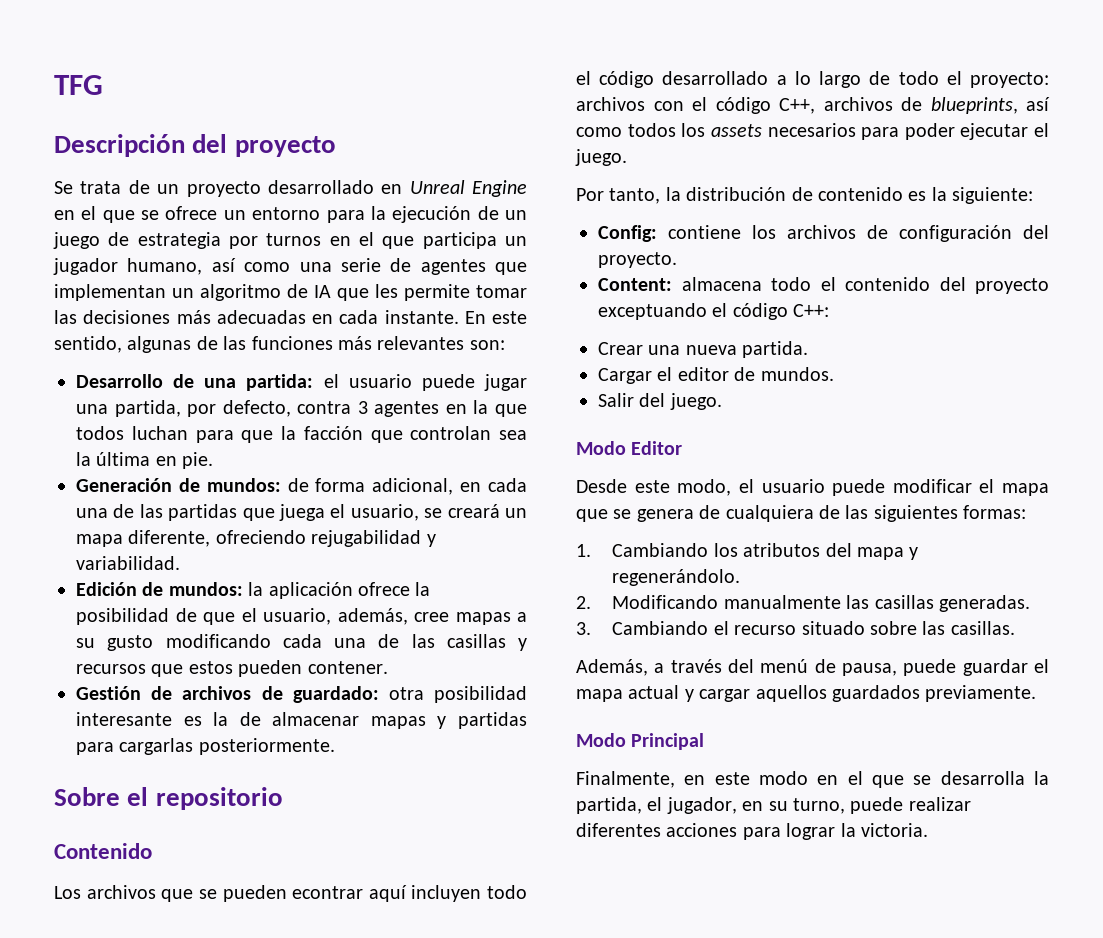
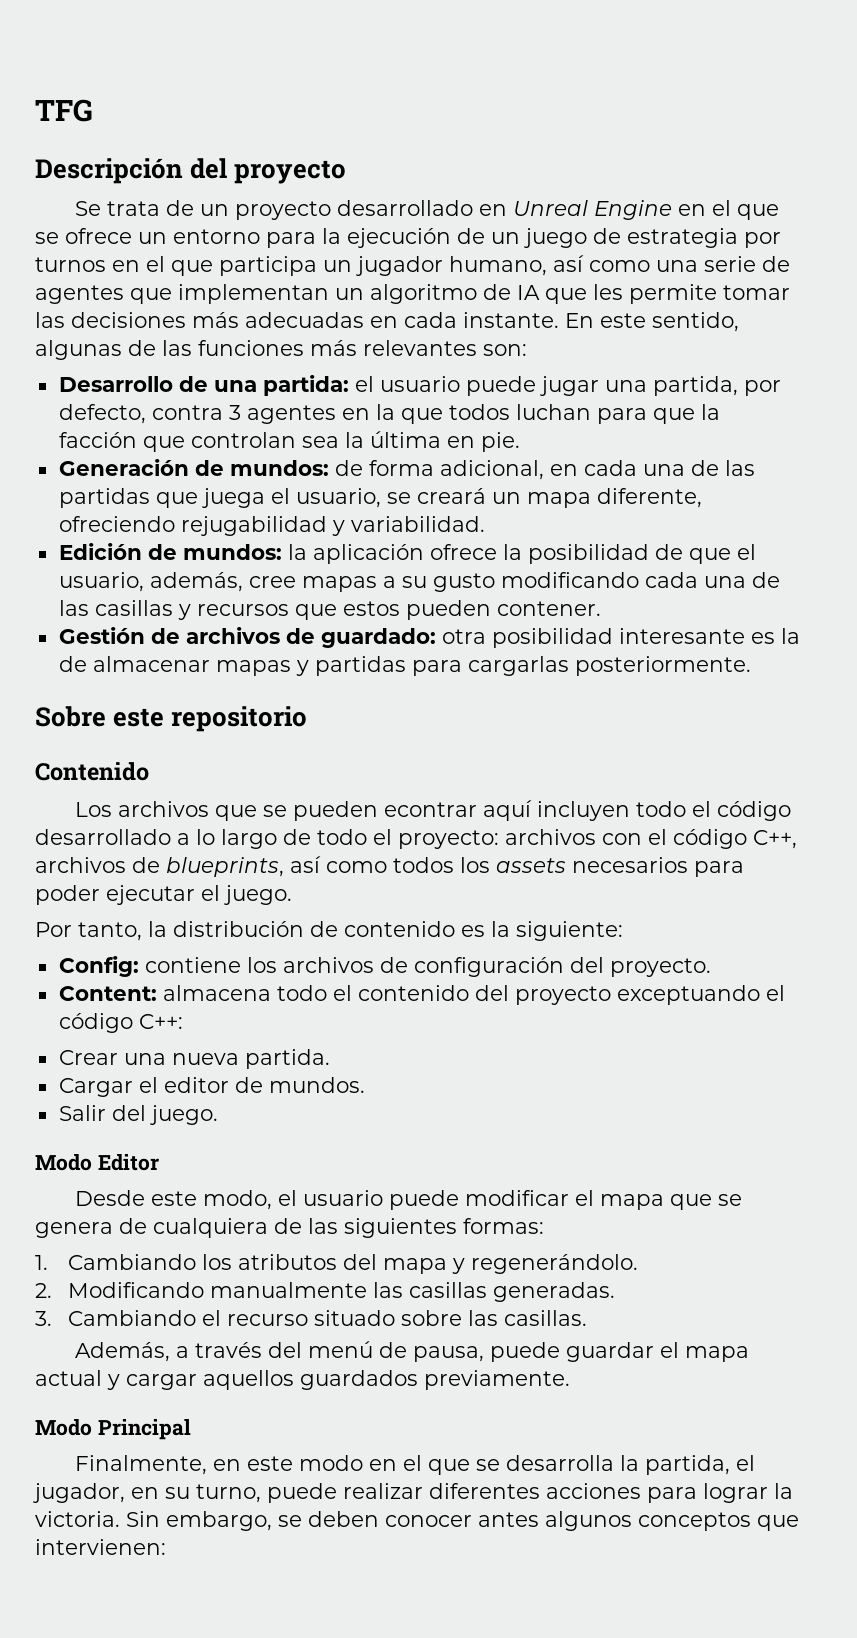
- Sobre el repositorio
+ Sobre este repositorio
+ Sin embargo, se deben conocer antes algunos conceptos que intervienen:

